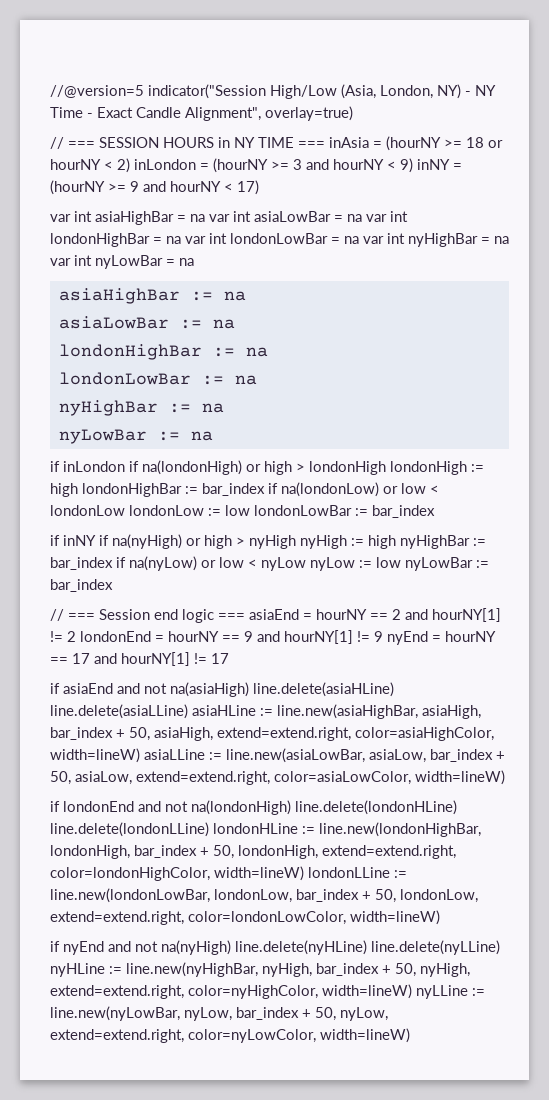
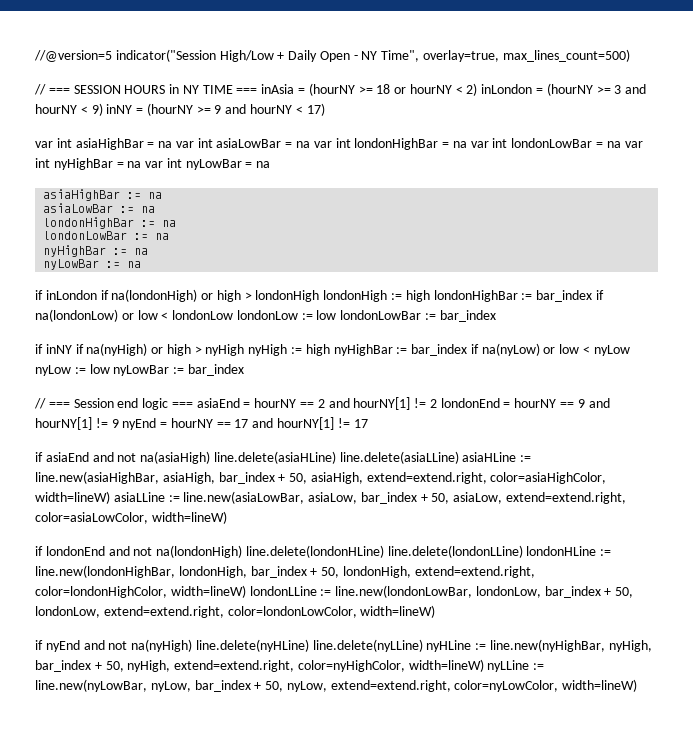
- //@version=5 indicator("Session High/Low (Asia, London, NY) - NY Time - Exact Candle Alignment", overlay=true)
+ //@version=5 indicator("Session High/Low + Daily Open - NY Time", overlay=true, max_lines_count=500)

